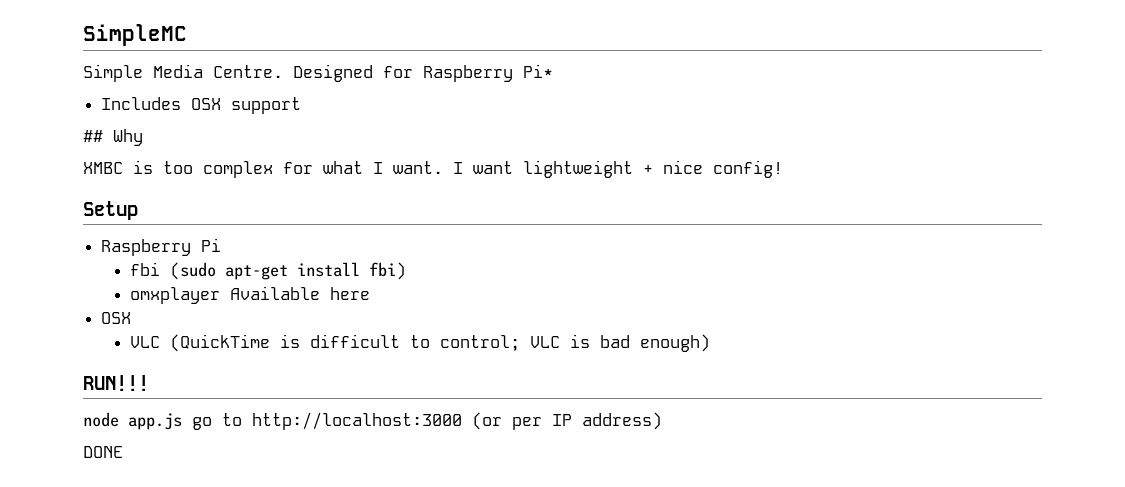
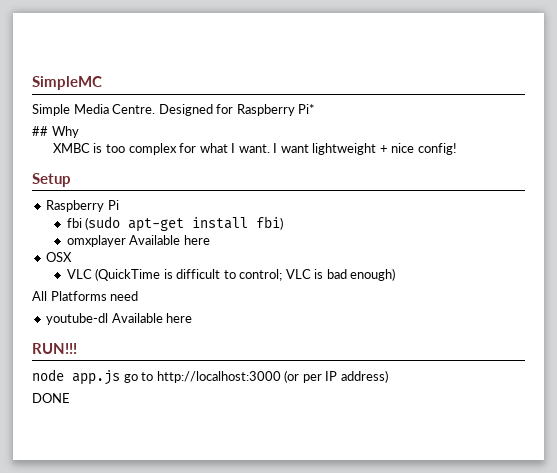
- Includes OSX support
+ All Platforms need
+ youtube-dl Available here

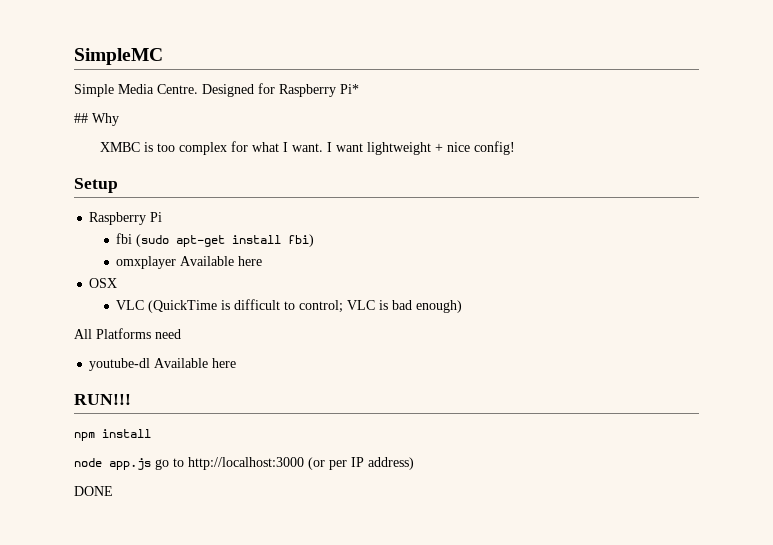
+ npm install

